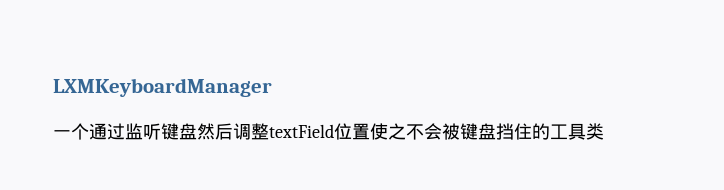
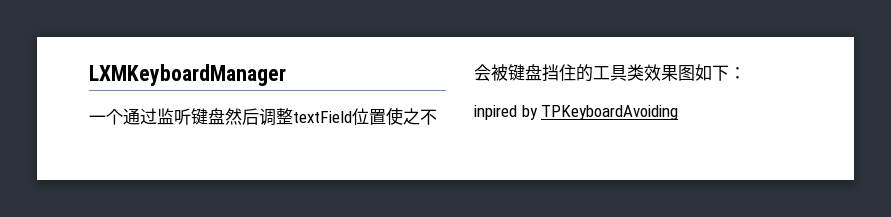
- 一个通过监听键盘然后调整textField位置使之不会被键盘挡住的工具类
+ 一个通过监听键盘然后调整textField位置使之不会被键盘挡住的工具类效果图如下：
+ inpired by TPKeyboardAvoiding

